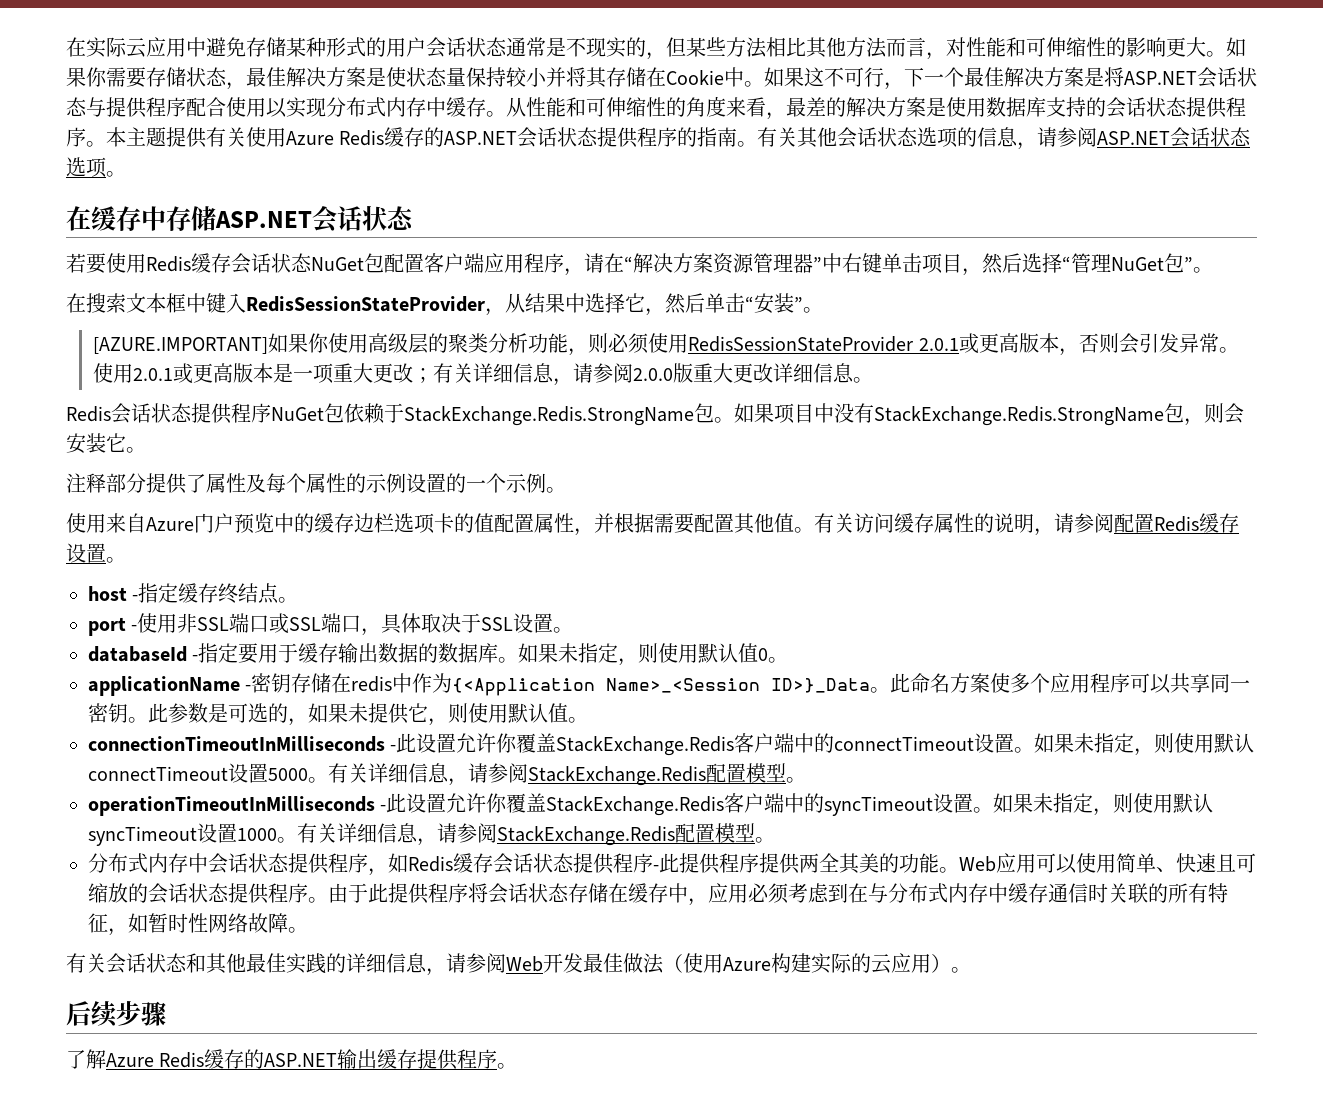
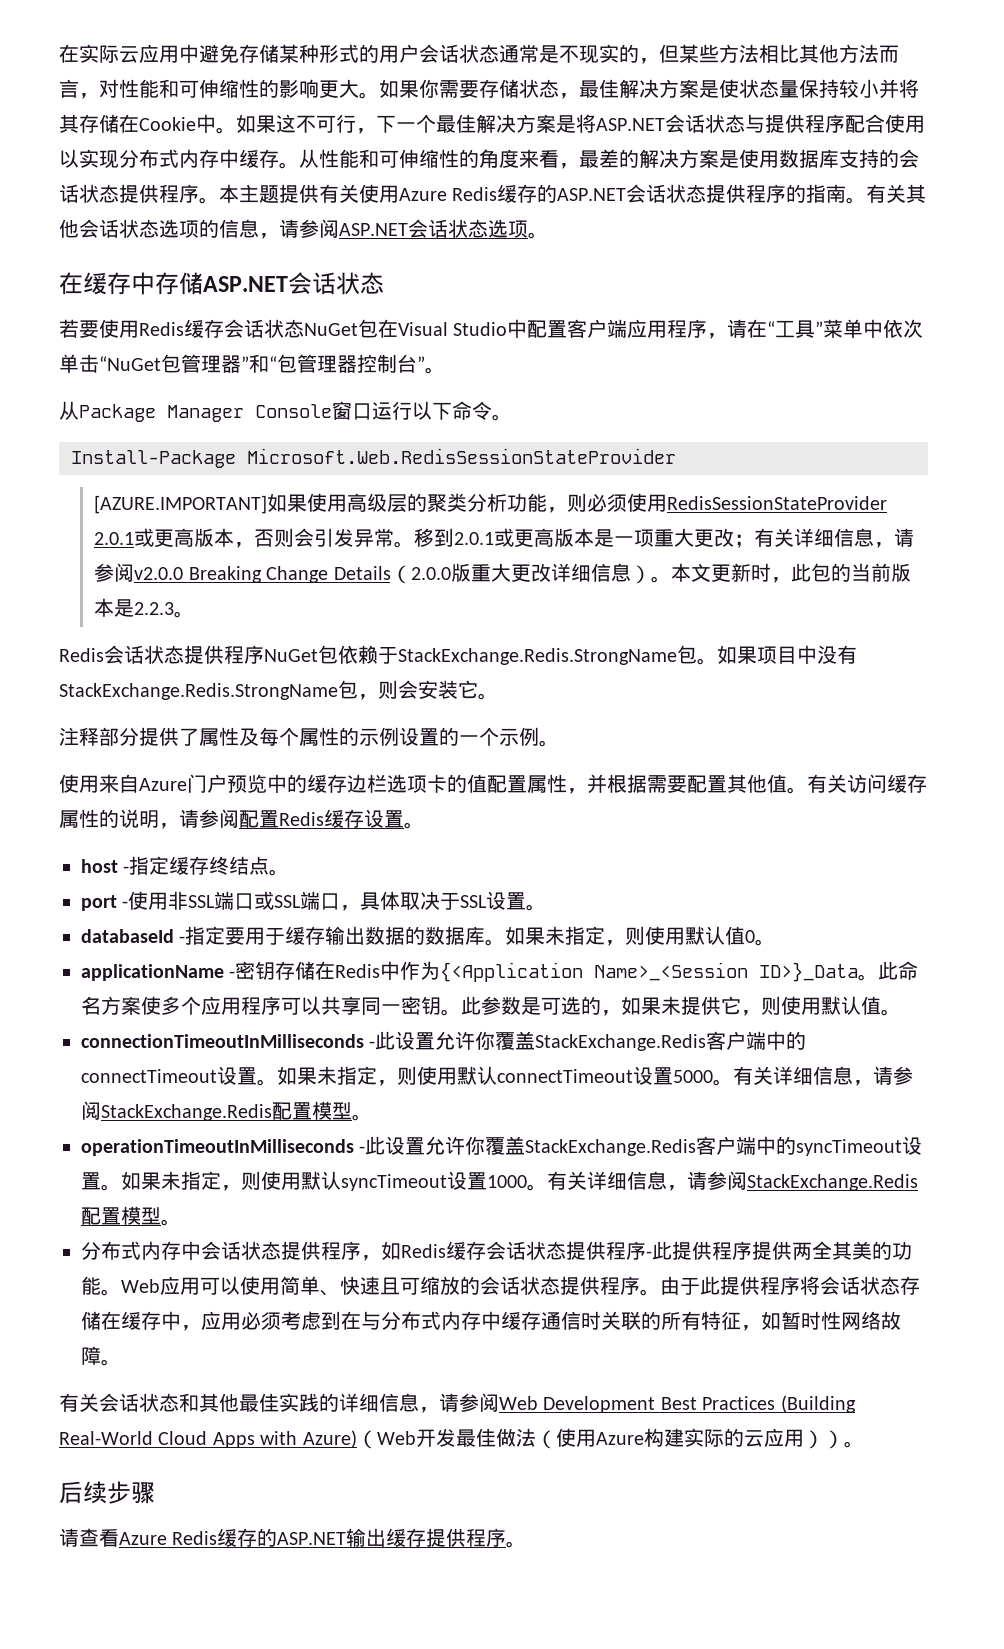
- 若要使用Redis缓存会话状态NuGet包配置客户端应用程序，请在“解决方案资源管理器”中右键单击项目，然后选择“管理NuGet包”。
- 在搜索文本框中键入RedisSessionStateProvider，从结果中选择它，然后单击“安装”。
+ 若要使用Redis缓存会话状态NuGet包在Visual Studio中配置客户端应用程序，请在“工具”菜单中依次单击“NuGet包管理器”和“包管理器控制台”。
+ 从Package Manager Console窗口运行以下命令。
+ Install-Package Microsoft.Web.RedisSessionStateProvider
- [AZURE.IMPORTANT]如果你使用高级层的聚类分析功能，则必须使用RedisSessionStateProvider 2.0.1或更高版本，否则会引发异常。
+ [AZURE.IMPORTANT]如果使用高级层的聚类分析功能，则必须使用RedisSessionStateProvider 2.0.1或更高版本，否则会引发异常。
- 使用2.0.1或更高版本是一项重大更改；有关详细信息，请参阅2.0.0版重大更改详细信息。
+ 移到2.0.1或更高版本是一项重大更改；有关详细信息，请参阅v2.0.0 Breaking Change Details（2.0.0版重大更改详细信息）。本文更新时，此包的当前版本是2.2.3。
- applicationName -密钥存储在redis中作为{<Application Name>_<Session ID>}_Data。
+ applicationName -密钥存储在Redis中作为{<Application Name>_<Session ID>}_Data。
- 有关会话状态和其他最佳实践的详细信息，请参阅Web开发最佳做法（使用Azure构建实际的云应用）。
+ 有关会话状态和其他最佳实践的详细信息，请参阅Web Development Best Practices (Building Real-World Cloud Apps with Azure)（Web开发最佳做法（使用Azure构建实际的云应用））。
- 了解Azure Redis缓存的ASP.NET输出缓存提供程序。
+ 请查看Azure Redis缓存的ASP.NET输出缓存提供程序。

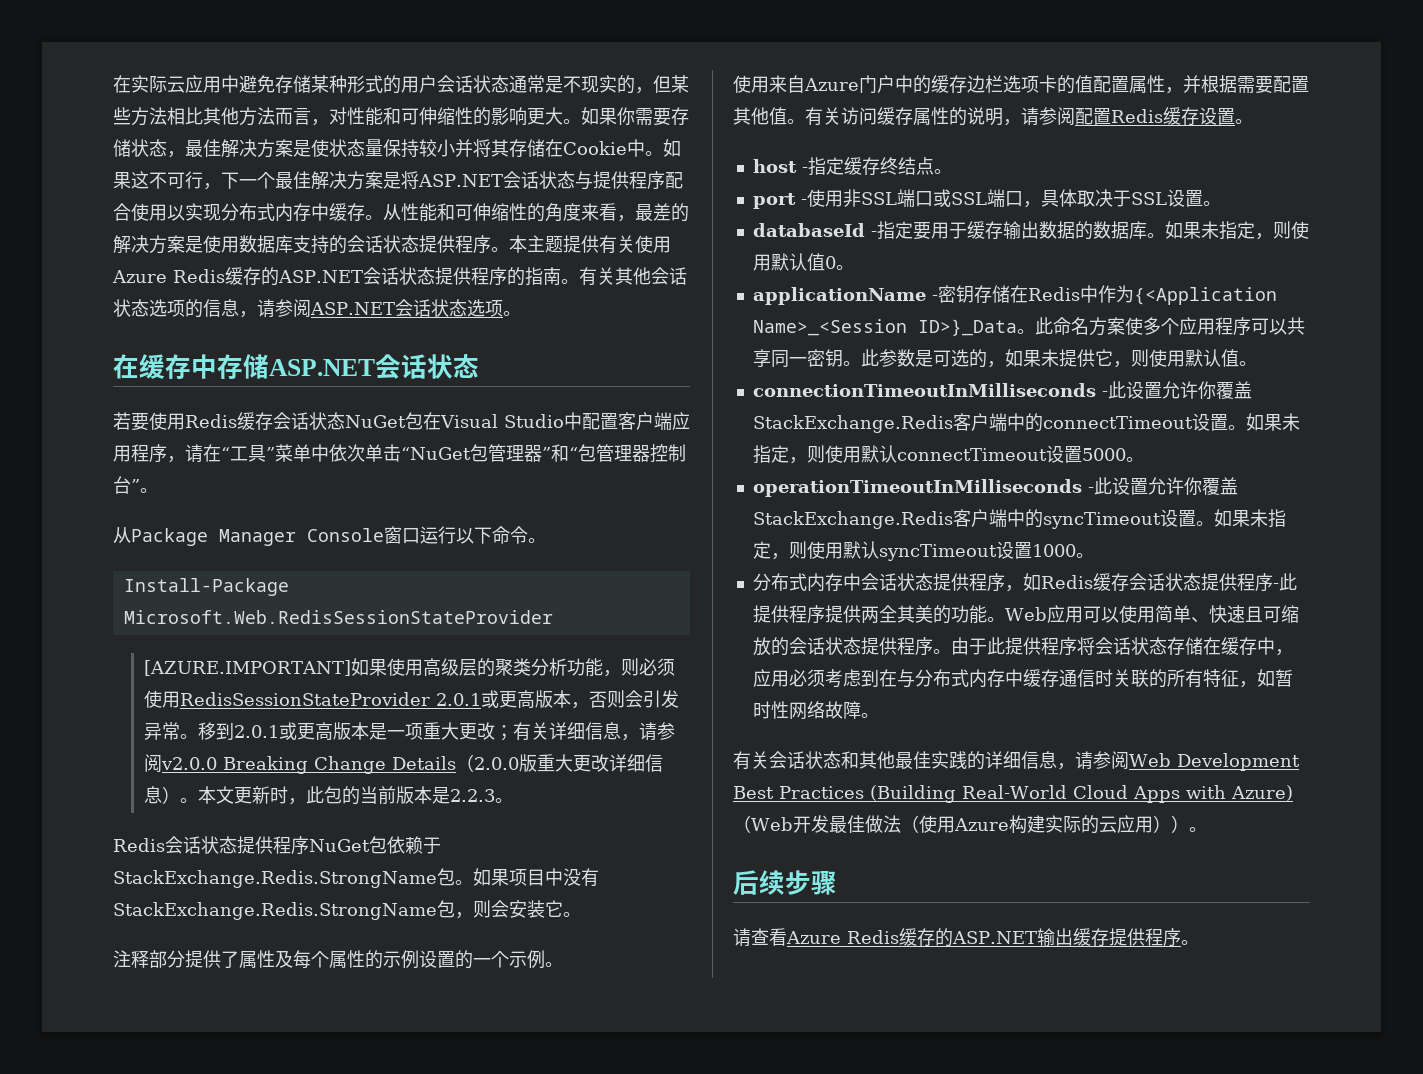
- 使用来自Azure门户预览中的缓存边栏选项卡的值配置属性，并根据需要配置其他值。
+ 使用来自Azure门户中的缓存边栏选项卡的值配置属性，并根据需要配置其他值。
- 如果未指定，则使用默认connectTimeout设置5000。有关详细信息，请参阅StackExchange.Redis配置模型。
+ 如果未指定，则使用默认connectTimeout设置5000。
- 如果未指定，则使用默认syncTimeout设置1000。有关详细信息，请参阅StackExchange.Redis配置模型。
+ 如果未指定，则使用默认syncTimeout设置1000。

